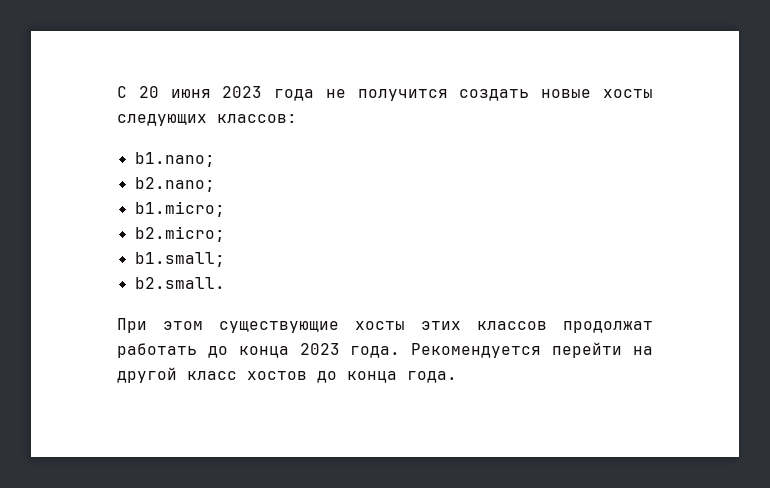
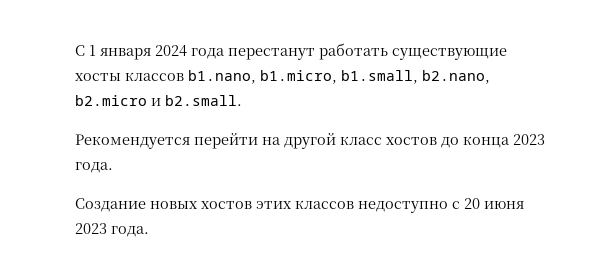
- С 20 июня 2023 года не получится создать новые хосты следующих классов:
- b1.nano;
- b2.nano;
- b1.micro;
- b2.micro;
- b1.small;
- b2.small.
- При этом существующие хосты этих классов продолжат работать до конца 2023 года. Рекомендуется перейти на другой класс хостов до конца года.
+ С 1 января 2024 года перестанут работать существующие хосты классов b1.nano, b1.micro, b1.small, b2.nano, b2.micro и b2.small.
+ Рекомендуется перейти на другой класс хостов до конца 2023 года.
+ Создание новых хостов этих классов недоступно с 20 июня 2023 года.

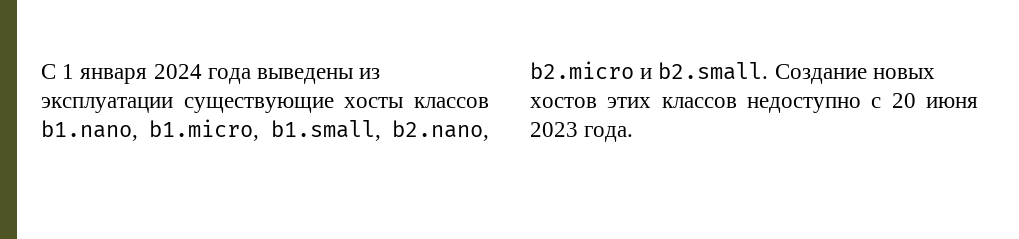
- С 1 января 2024 года перестанут работать существующие хосты классов b1.nano, b1.micro, b1.small, b2.nano, b2.micro и b2.small.
- Рекомендуется перейти на другой класс хостов до конца 2023 года.
- Создание новых хостов этих классов недоступно с 20 июня 2023 года.
+ С 1 января 2024 года выведены из эксплуатации существующие хосты классов b1.nano, b1.micro, b1.small, b2.nano, b2.micro и b2.small. Создание новых хостов этих классов недоступно с 20 июня 2023 года.

